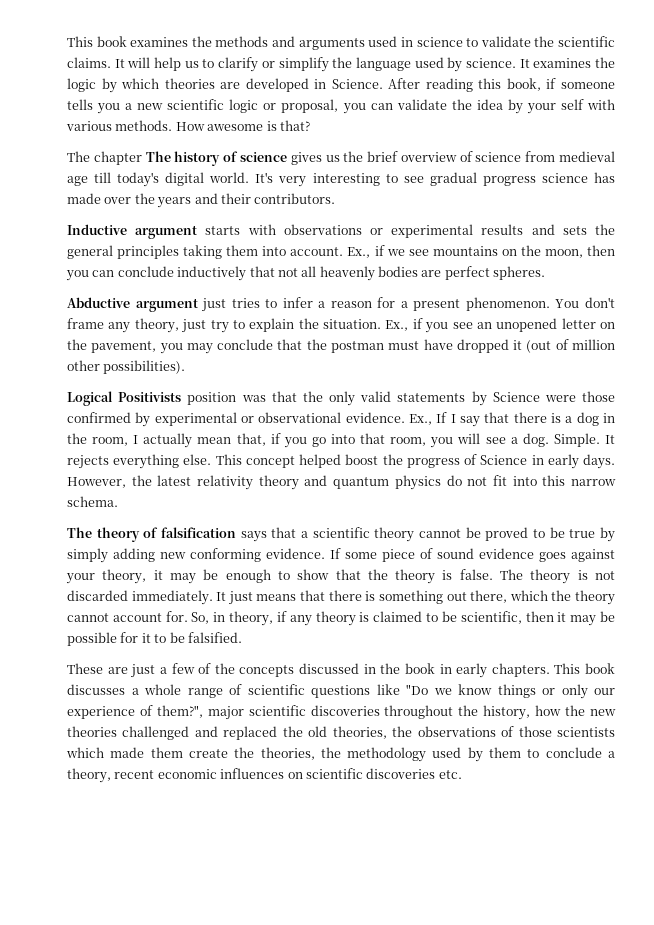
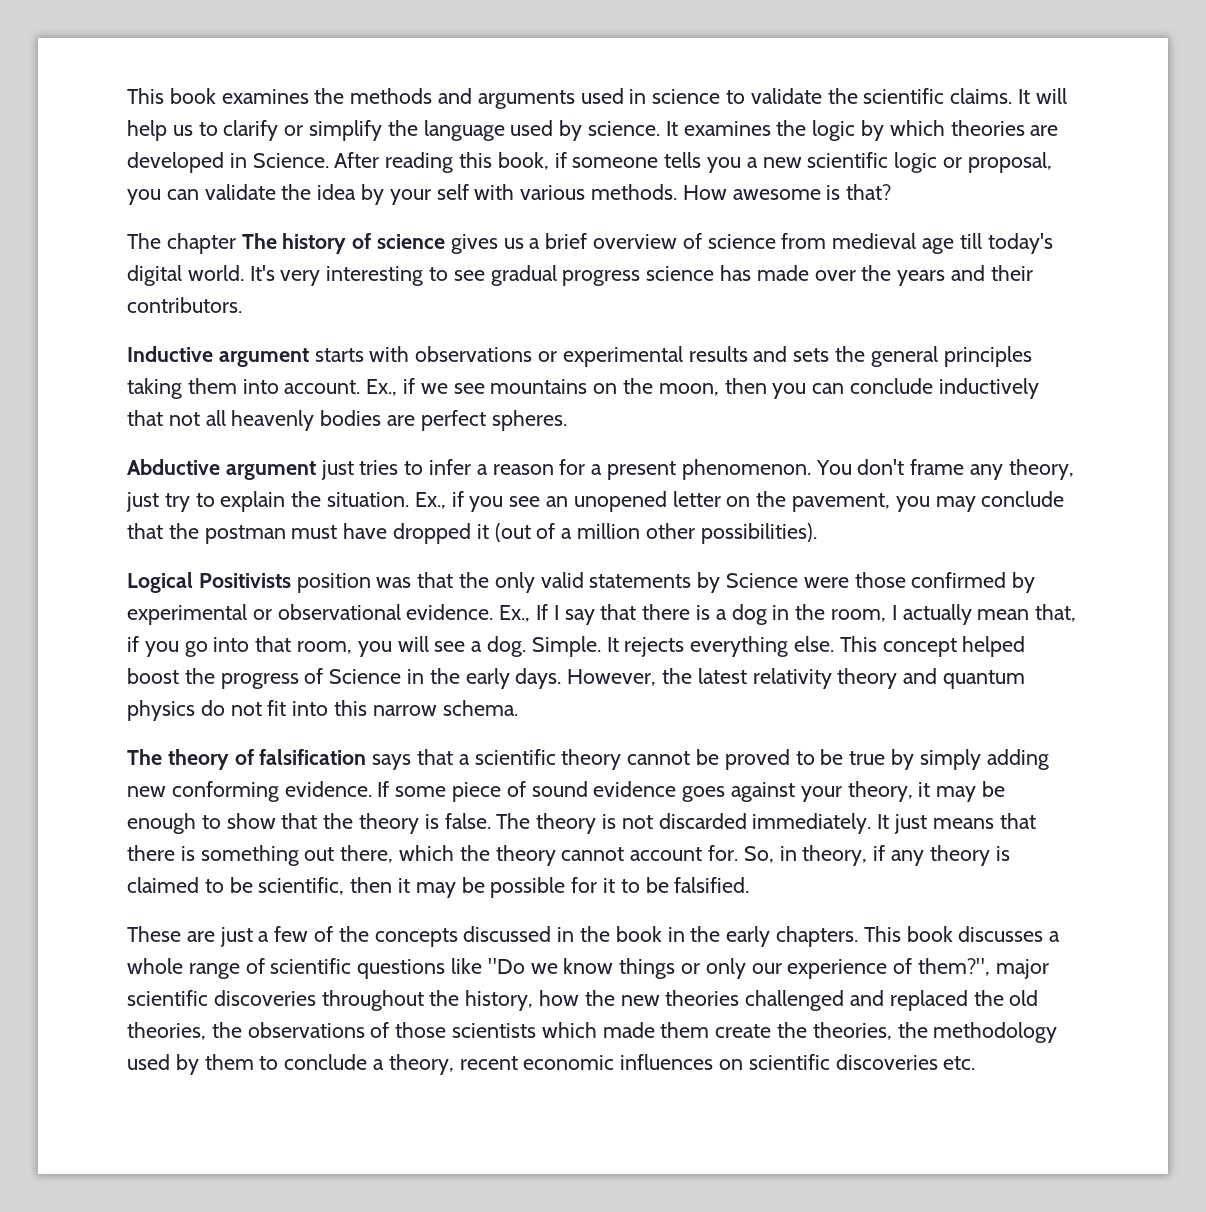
- The chapter The history of science gives us the brief overview of science from medieval age till today's digital world.
+ The chapter The history of science gives us a brief overview of science from medieval age till today's digital world.
- Ex., if you see an unopened letter on the pavement, you may conclude that the postman must have dropped it (out of million other possibilities).
+ Ex., if you see an unopened letter on the pavement, you may conclude that the postman must have dropped it (out of a million other possibilities).
- This concept helped boost the progress of Science in early days.
+ This concept helped boost the progress of Science in the early days.
- These are just a few of the concepts discussed in the book in early chapters.
+ These are just a few of the concepts discussed in the book in the early chapters.

